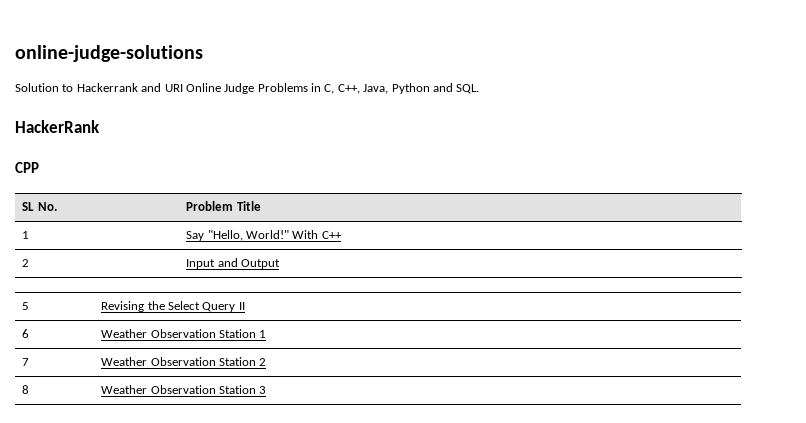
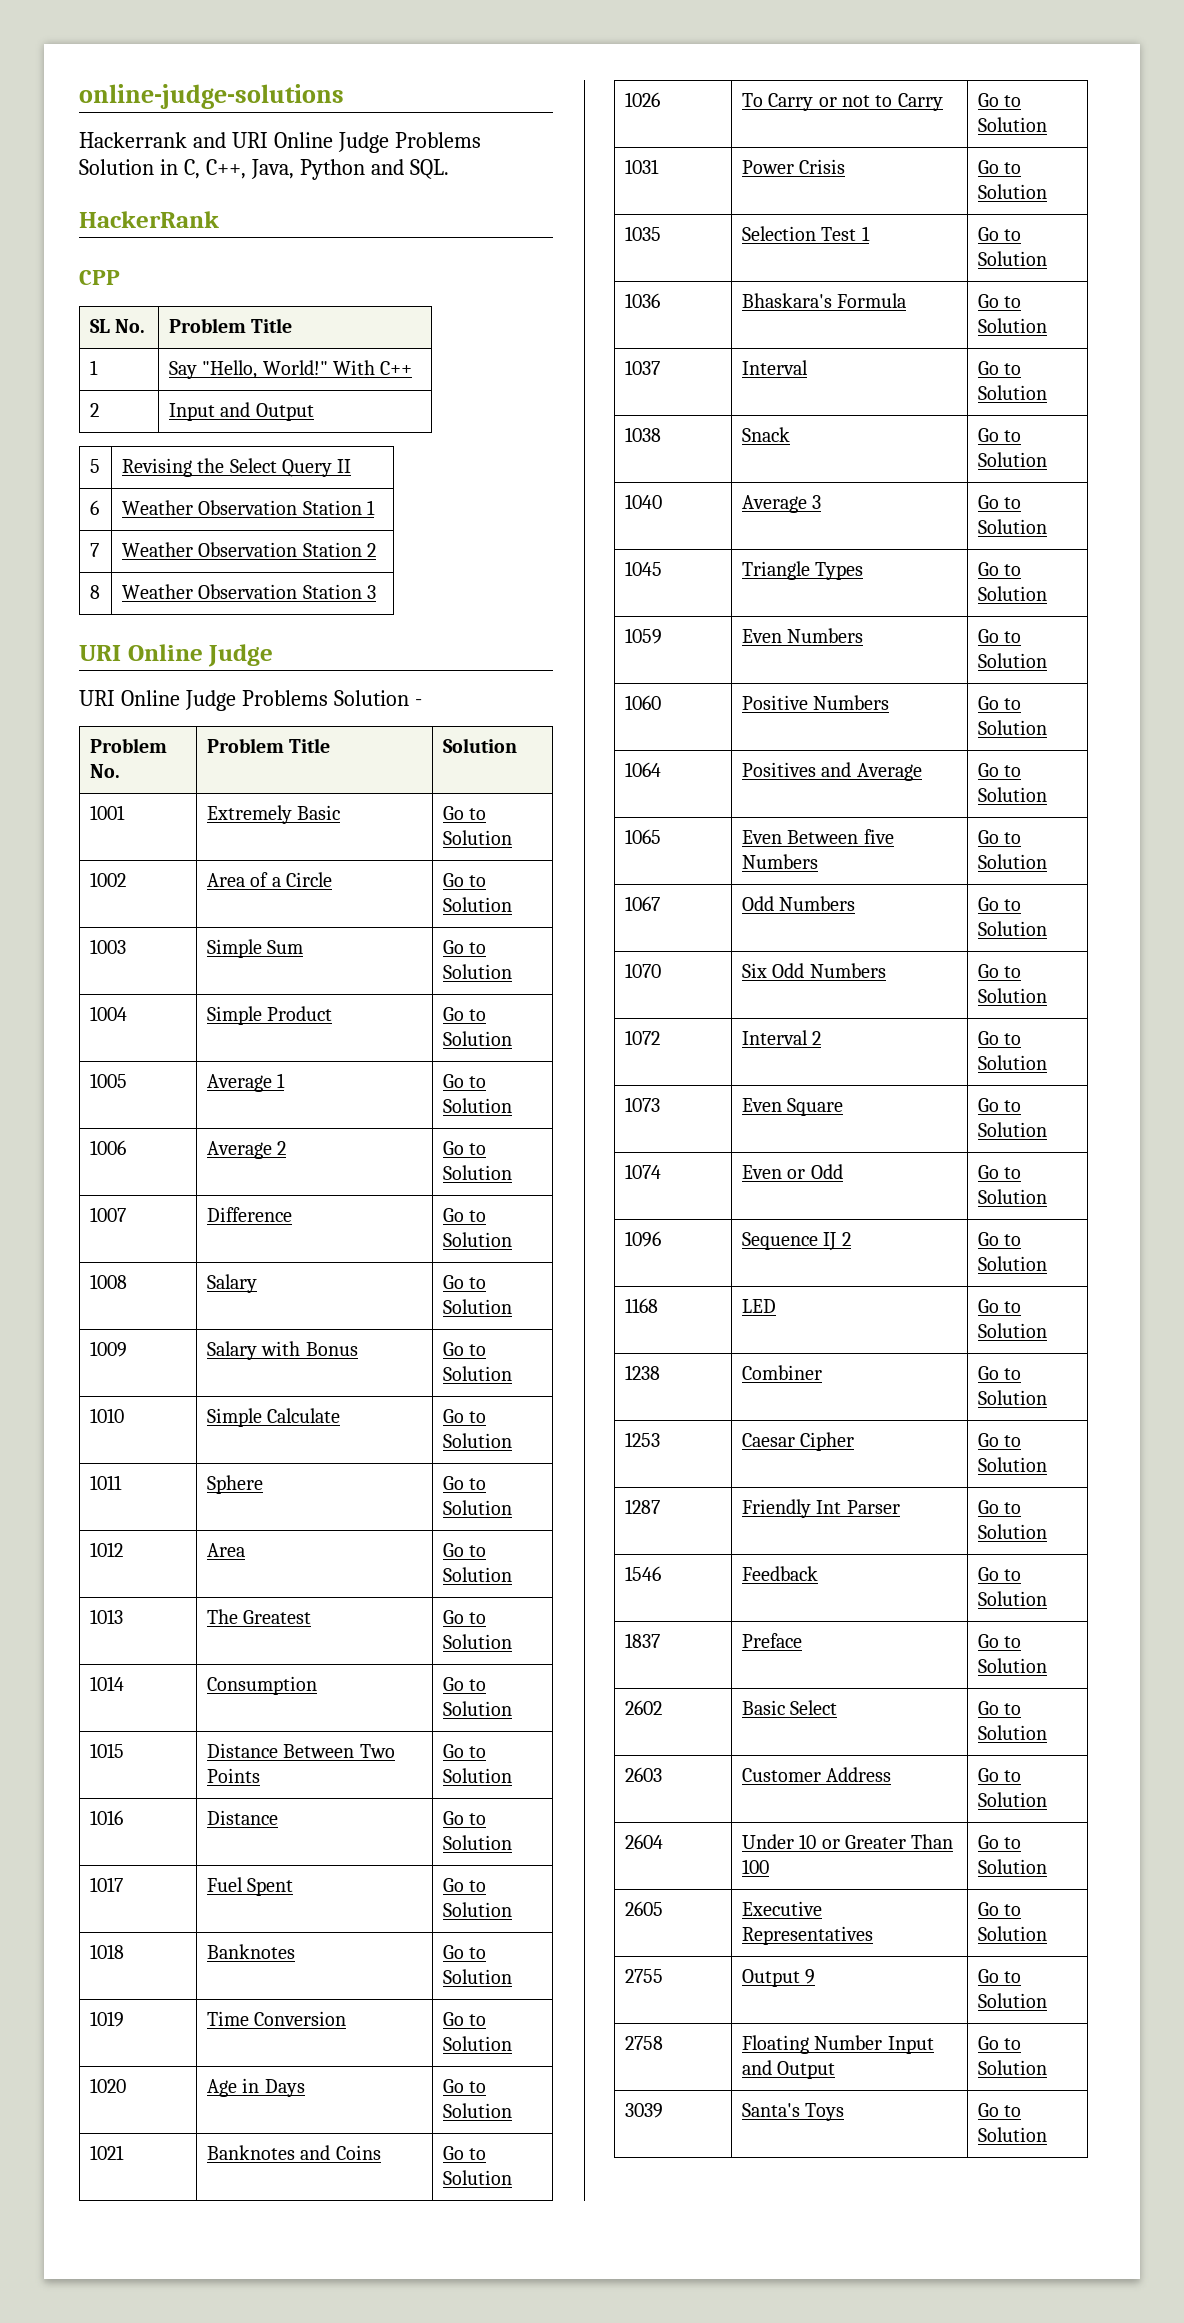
- Solution to Hackerrank and URI Online Judge Problems in C, C++, Java, Python and SQL.
+ Hackerrank and URI Online Judge Problems Solution in C, C++, Java, Python and SQL.
  8 | Weather Observation Station 3
+ URI Online Judge
+ URI Online Judge Problems Solution -
+ Problem No. | Problem Title | Solution
+ 1001 | Extremely Basic | Go to Solution
+ 1002 | Area of a Circle | Go to Solution
+ 1003 | Simple Sum | Go to Solution
+ 1004 | Simple Product | Go to Solution
+ 1005 | Average 1 | Go to Solution
+ 1006 | Average 2 | Go to Solution
+ 1007 | Difference | Go to Solution
+ 1008 | Salary | Go to Solution
+ 1009 | Salary with Bonus | Go to Solution
+ 1010 | Simple Calculate | Go to Solution
+ 1011 | Sphere | Go to Solution
+ 1012 | Area | Go to Solution
+ 1013 | The Greatest | Go to Solution
+ 1014 | Consumption | Go to Solution
+ 1015 | Distance Between Two Points | Go to Solution
+ 1016 | Distance | Go to Solution
+ 1017 | Fuel Spent | Go to Solution
+ 1018 | Banknotes | Go to Solution
+ 1019 | Time Conversion | Go to Solution
+ 1020 | Age in Days | Go to Solution
+ 1021 | Banknotes and Coins | Go to Solution
+ 1026 | To Carry or not to Carry | Go to Solution
+ 1031 | Power Crisis | Go to Solution
+ 1035 | Selection Test 1 | Go to Solution
+ 1036 | Bhaskara's Formula | Go to Solution
+ 1037 | Interval | Go to Solution
+ 1038 | Snack | Go to Solution
+ 1040 | Average 3 | Go to Solution
+ 1045 | Triangle Types | Go to Solution
+ 1059 | Even Numbers | Go to Solution
+ 1060 | Positive Numbers | Go to Solution
+ 1064 | Positives and Average | Go to Solution
+ 1065 | Even Between five Numbers | Go to Solution
+ 1067 | Odd Numbers | Go to Solution
+ 1070 | Six Odd Numbers | Go to Solution
+ 1072 | Interval 2 | Go to Solution
+ 1073 | Even Square | Go to Solution
+ 1074 | Even or Odd | Go to Solution
+ 1096 | Sequence IJ 2 | Go to Solution
+ 1168 | LED | Go to Solution
+ 1238 | Combiner | Go to Solution
+ 1253 | Caesar Cipher | Go to Solution
+ 1287 | Friendly Int Parser | Go to Solution
+ 1546 | Feedback | Go to Solution
+ 1837 | Preface | Go to Solution
+ 2602 | Basic Select | Go to Solution
+ 2603 | Customer Address | Go to Solution
+ 2604 | Under 10 or Greater Than 100 | Go to Solution
+ 2605 | Executive Representatives | Go to Solution
+ 2755 | Output 9 | Go to Solution
+ 2758 | Floating Number Input and Output | Go to Solution
+ 3039 | Santa's Toys | Go to Solution

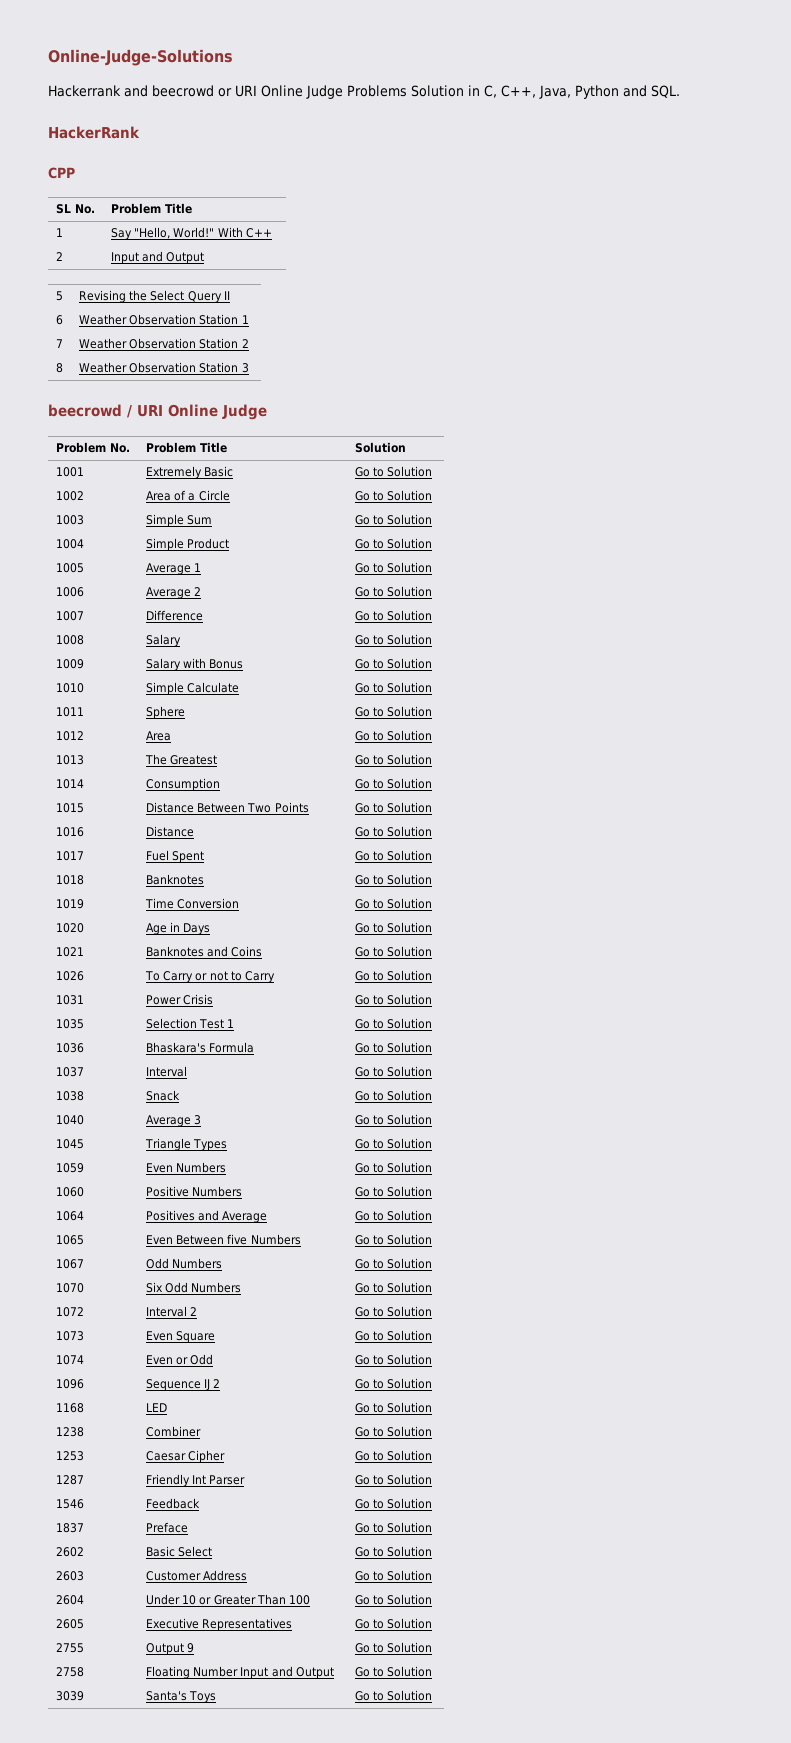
- online-judge-solutions
+ Online-Judge-Solutions
- Hackerrank and URI Online Judge Problems Solution in C, C++, Java, Python and SQL.
+ Hackerrank and beecrowd or URI Online Judge Problems Solution in C, C++, Java, Python and SQL.
  8 | Weather Observation Station 3
- URI Online Judge
- URI Online Judge Problems Solution -
+ beecrowd / URI Online Judge

